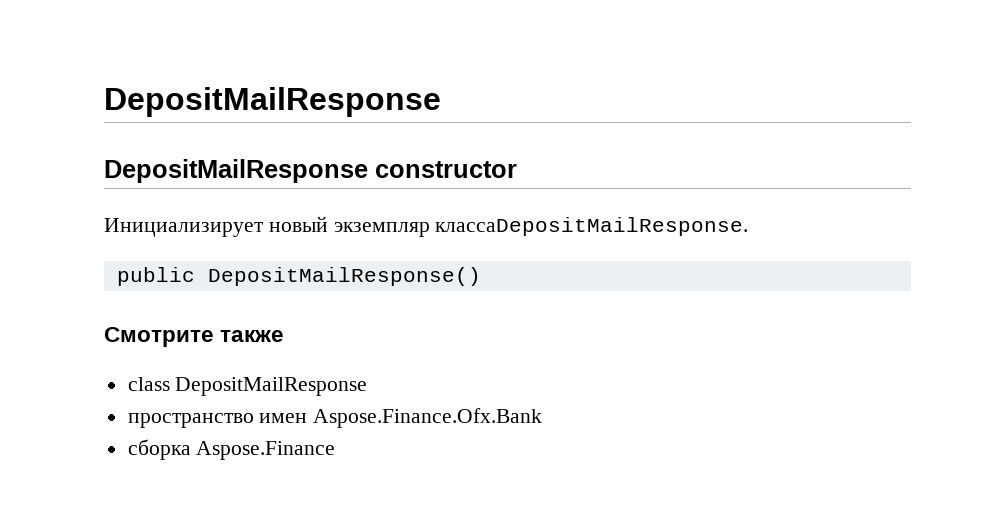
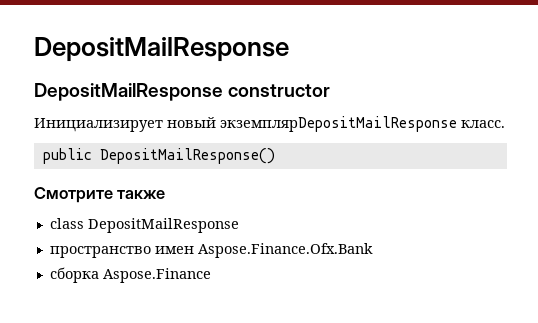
- Инициализирует новый экземпляр классаDepositMailResponse.
+ Инициализирует новый экземплярDepositMailResponse класс.

